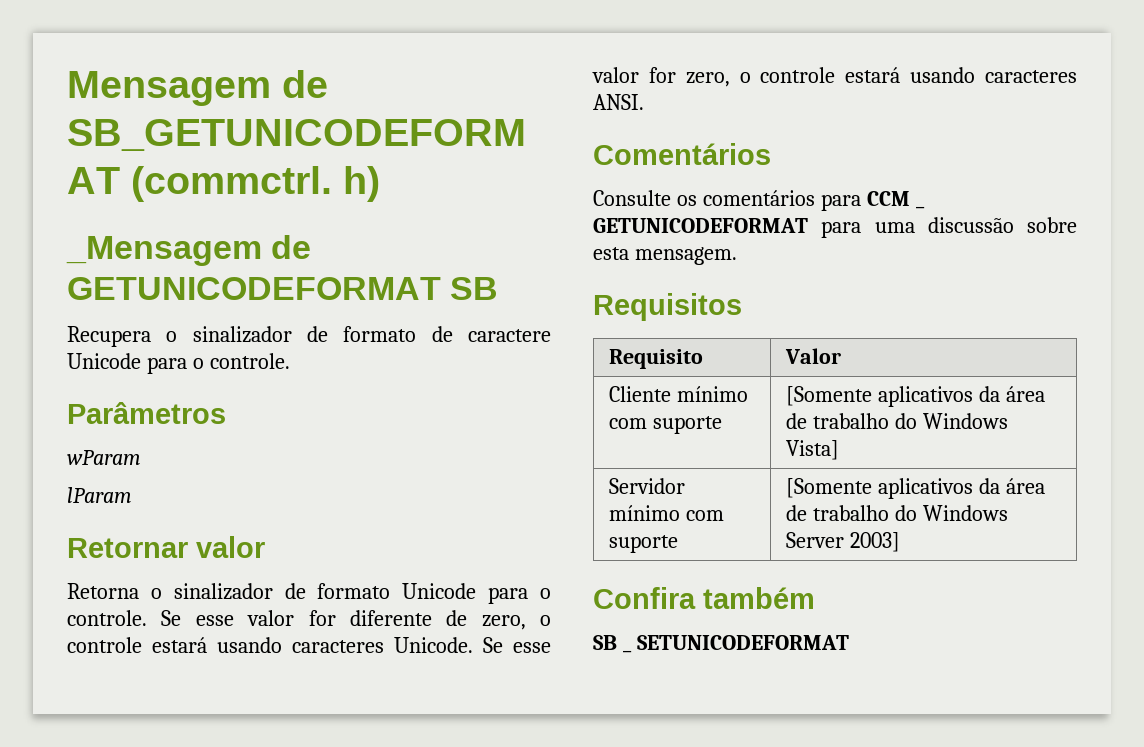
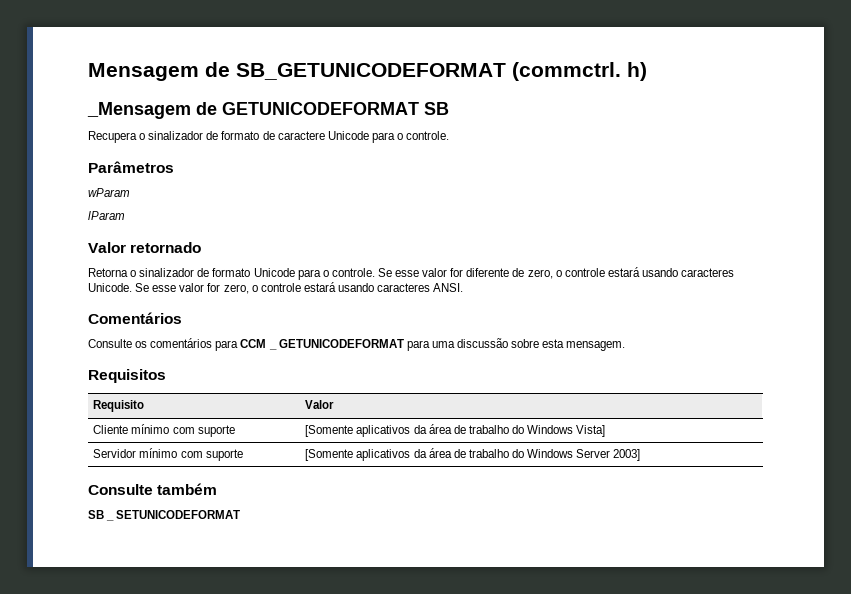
- Retornar valor
+ Valor retornado
- Confira também
+ Consulte também

